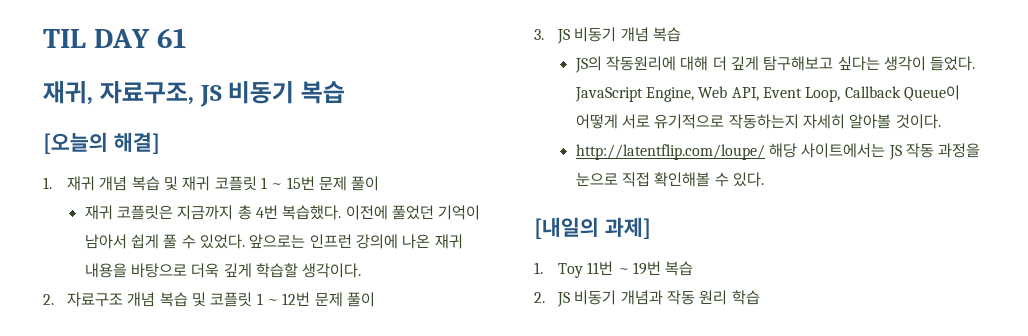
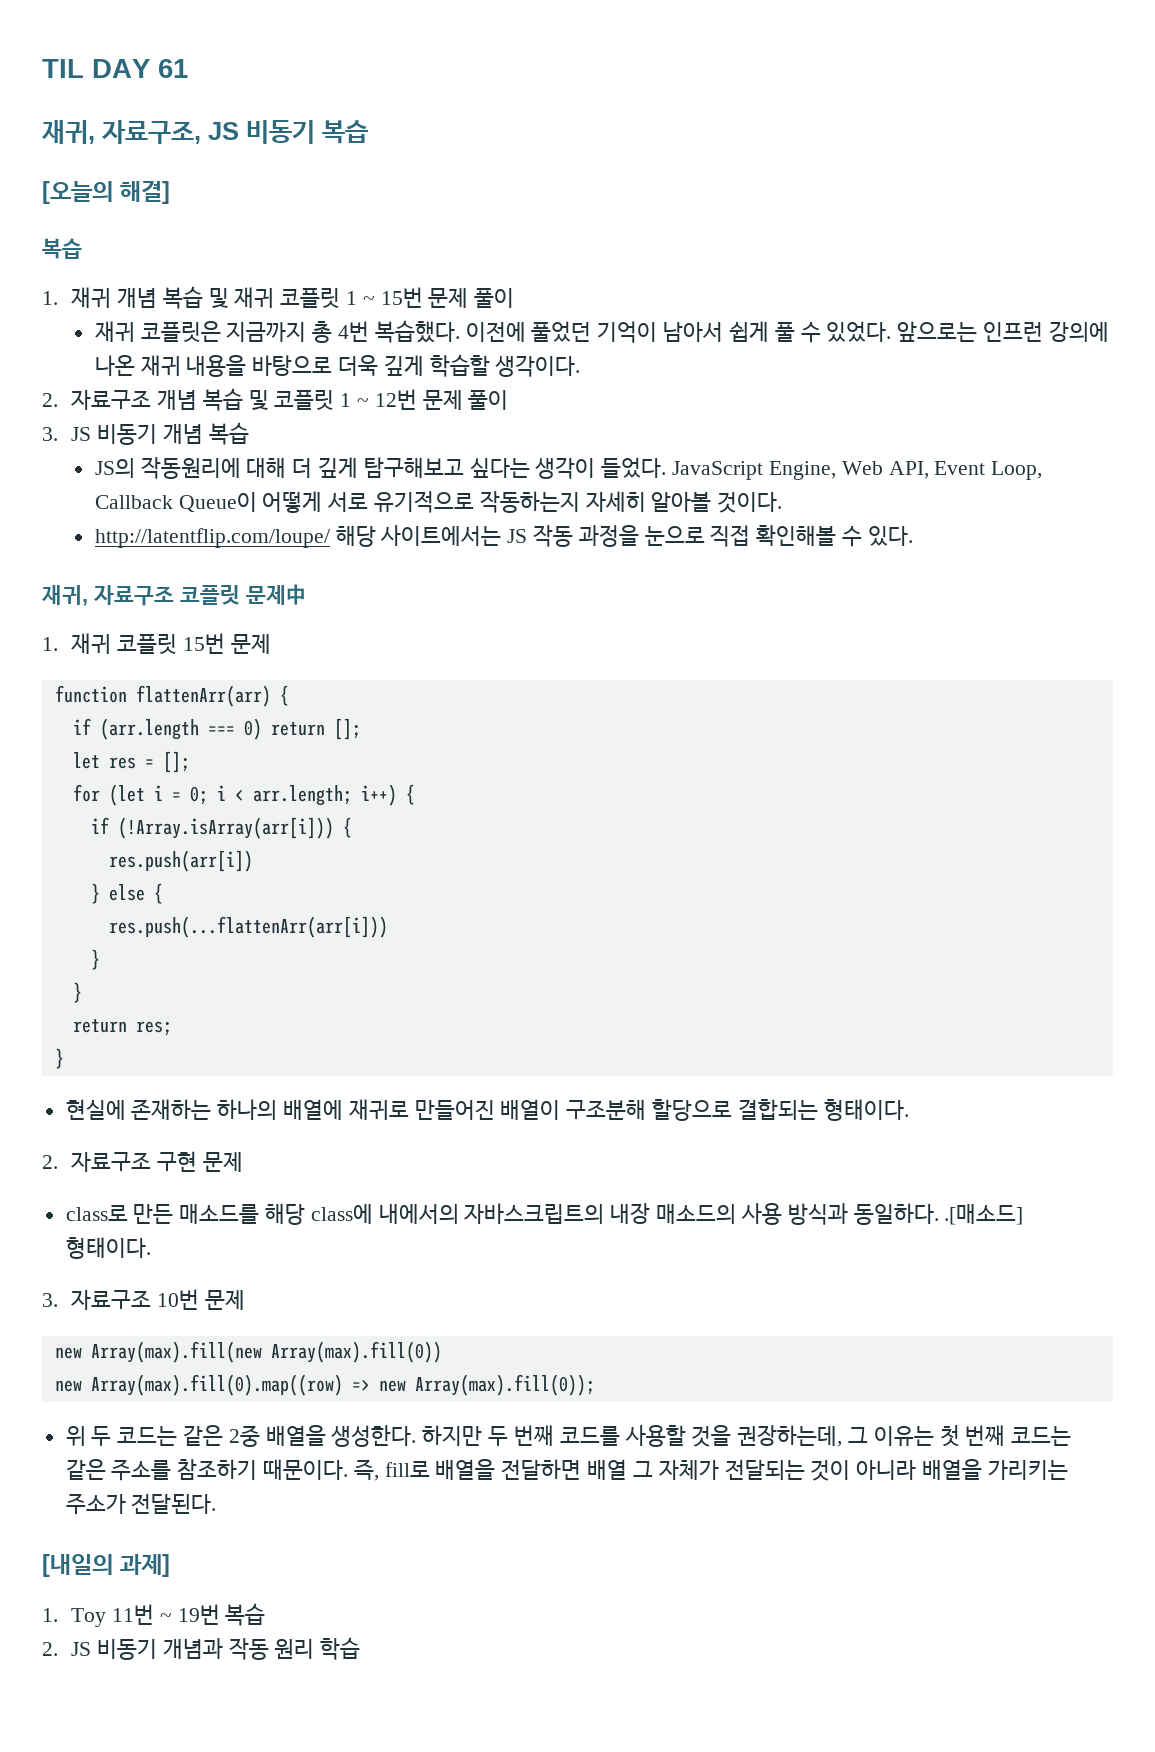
  [오늘의 해결]
+ 복습
+ 재귀, 자료구조 코플릿 문제中
+ 1. 재귀 코플릿 15번 문제
+ function flattenArr(arr) {
+ if (arr.length === 0) return [];
+ let res = [];
+ for (let i = 0; i < arr.length; i++) {
+ if (!Array.isArray(arr[i])) {
+ res.push(arr[i])
+ } else {
+ res.push(...flattenArr(arr[i]))
+ }
+ }
+ return res;
+ }
+ 현실에 존재하는 하나의 배열에 재귀로 만들어진 배열이 구조분해 할당으로 결합되는 형태이다.
+ 2. 자료구조 구현 문제
+ class로 만든 매소드를 해당 class에 내에서의 자바스크립트의 내장 매소드의 사용 방식과 동일하다. .[매소드] 형태이다.
+ 3. 자료구조 10번 문제
+ new Array(max).fill(new Array(max).fill(0))
+ new Array(max).fill(0).map((row) => new Array(max).fill(0));
+ 위 두 코드는 같은 2중 배열을 생성한다. 하지만 두 번째 코드를 사용할 것을 권장하는데, 그 이유는 첫 번째 코드는 같은 주소를 참조하기 때문이다. 즉, fill로 배열을 전달하면 배열 그 자체가 전달되는 것이 아니라 배열을 가리키는 주소가 전달된다.

